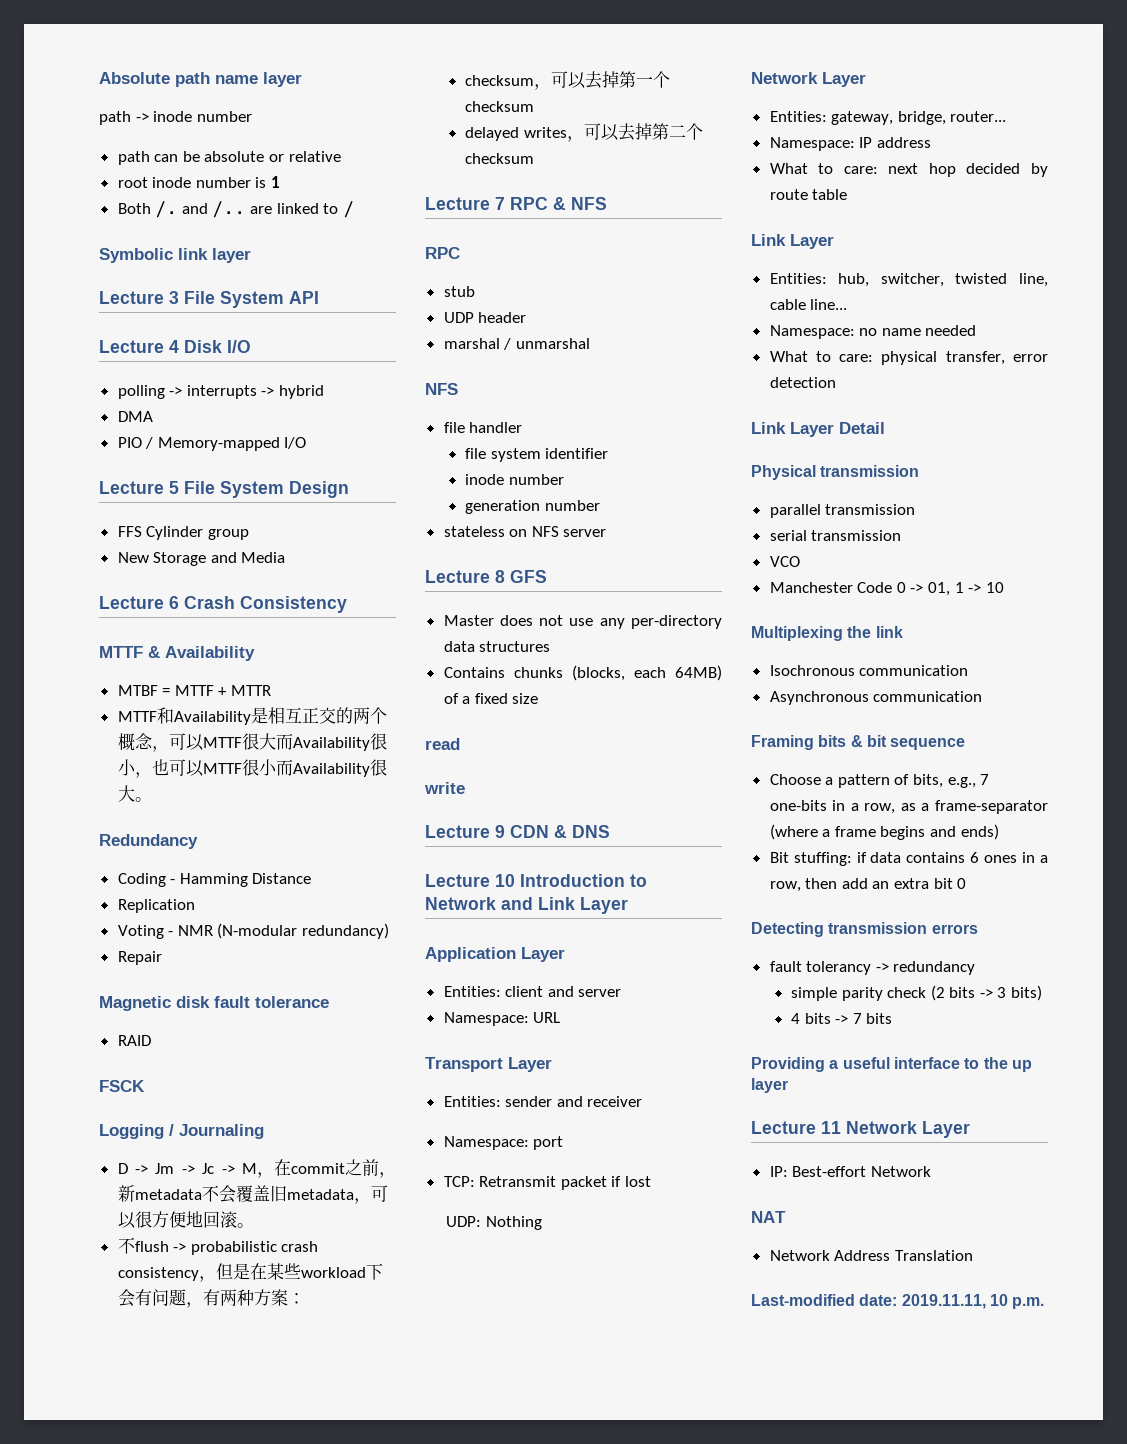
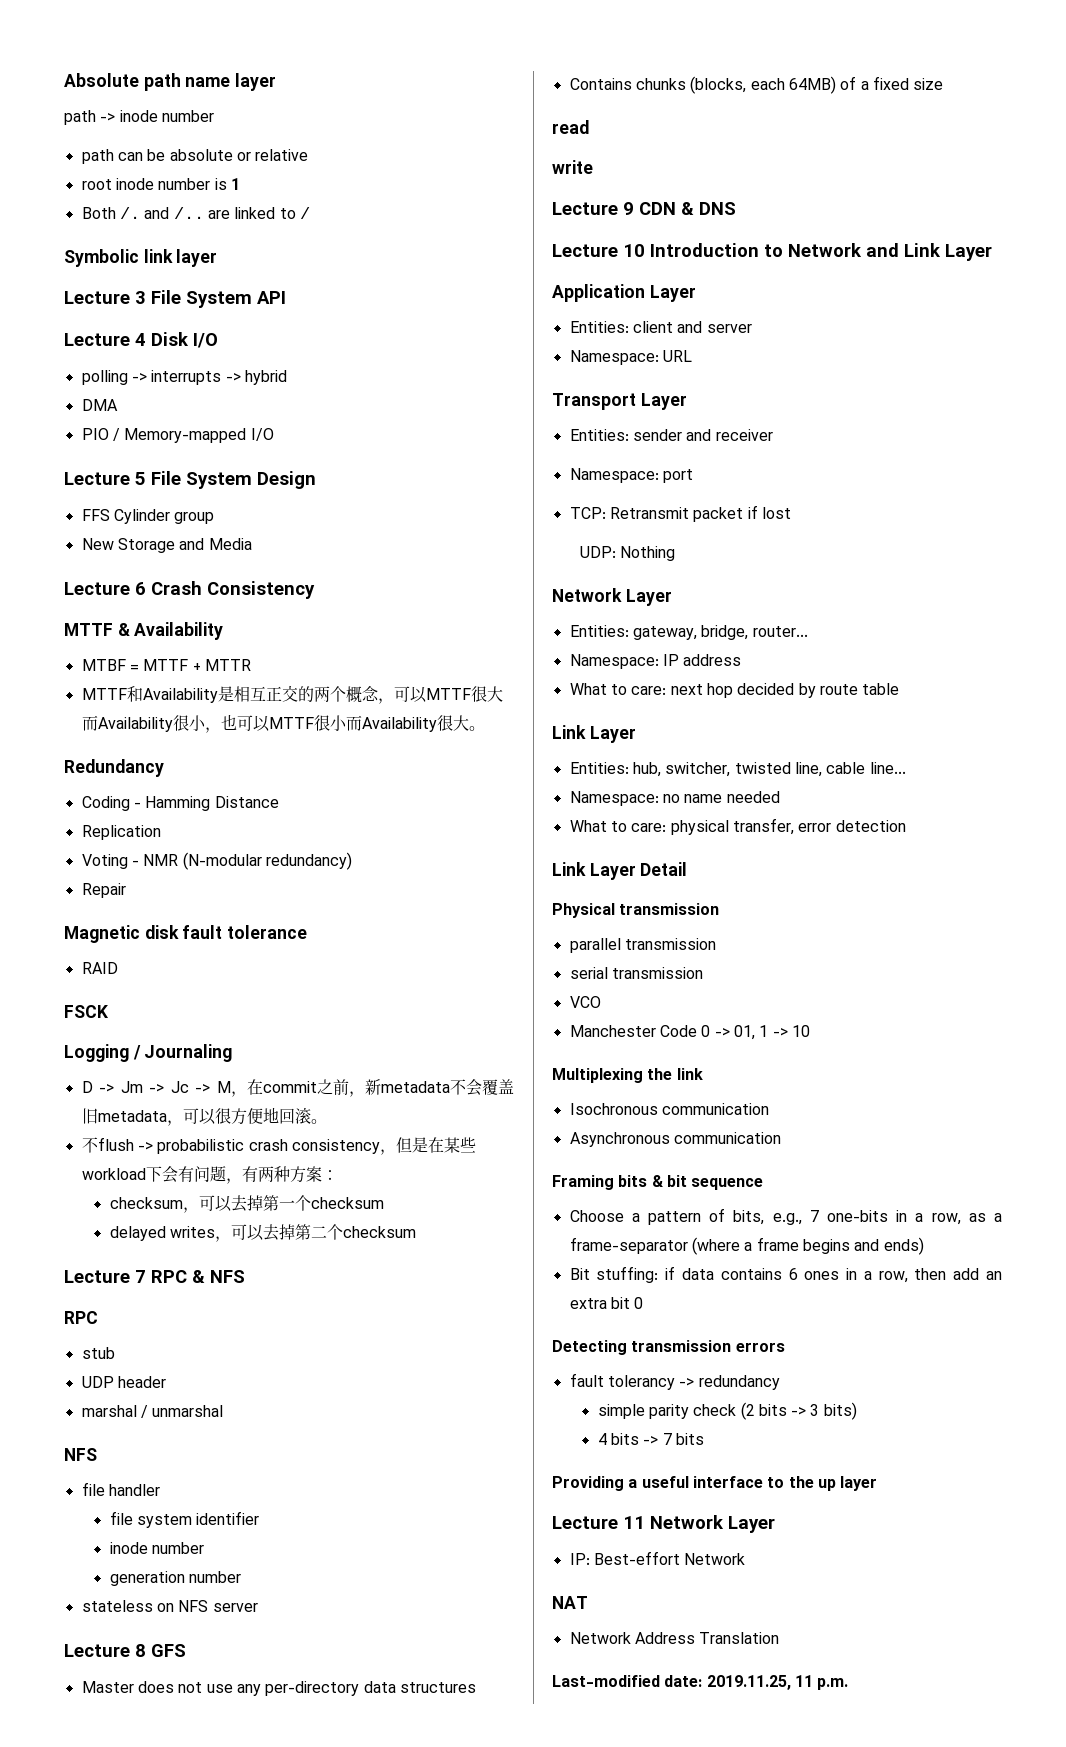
- Last-modified date: 2019.11.11, 10 p.m.
+ Last-modified date: 2019.11.25, 11 p.m.

